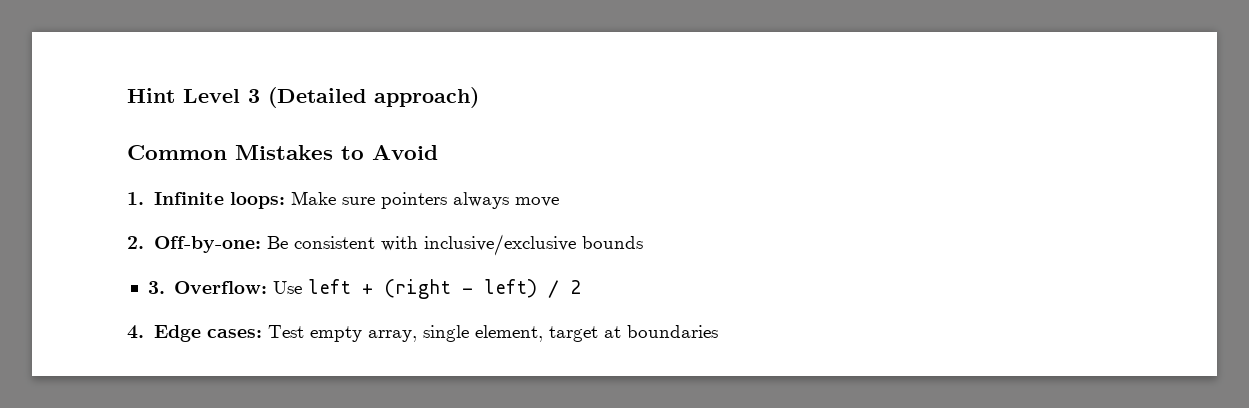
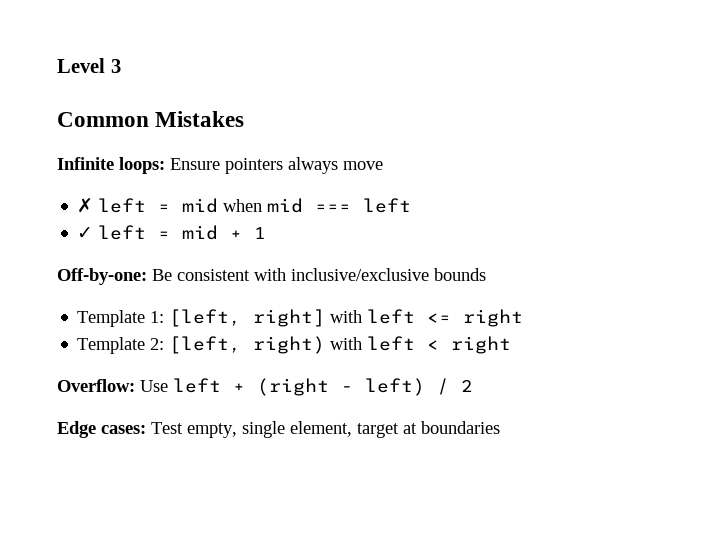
- Hint Level 3 (Detailed approach)
+ Level 3
- Common Mistakes to Avoid
- 1. Infinite loops: Make sure pointers always move
- 2. Off-by-one: Be consistent with inclusive/exclusive bounds
+ Common Mistakes
+ Infinite loops: Ensure pointers always move
+ ✗ left = mid when mid === left
+ ✓ left = mid + 1
+ Off-by-one: Be consistent with inclusive/exclusive bounds
- 3. Overflow: Use left + (right - left) / 2
+ Template 1: [left, right] with left <= right
+ Template 2: [left, right) with left < right
+ Overflow: Use left + (right - left) / 2
- 4. Edge cases: Test empty array, single element, target at boundaries
+ Edge cases: Test empty, single element, target at boundaries

